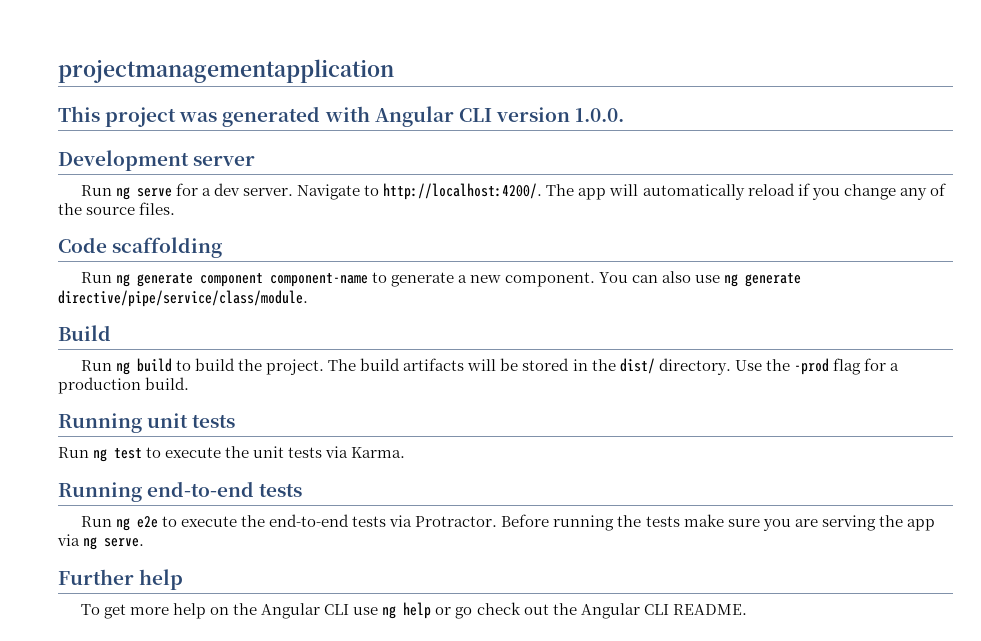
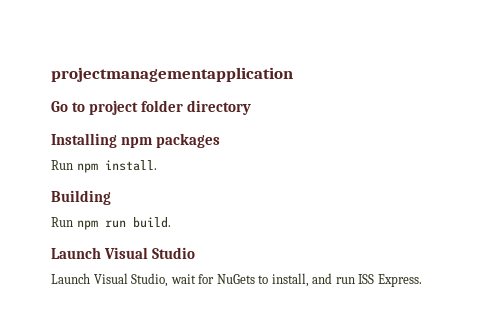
- This project was generated with Angular CLI version 1.0.0.
- Development server
- Run ng serve for a dev server. Navigate to http://localhost:4200/. The app will automatically reload if you change any of the source files.
- Code scaffolding
- Run ng generate component component-name to generate a new component. You can also use ng generate directive/pipe/service/class/module.
- Build
- Run ng build to build the project. The build artifacts will be stored in the dist/ directory. Use the -prod flag for a production build.
- Running unit tests
- Run ng test to execute the unit tests via Karma.
- Running end-to-end tests
- Run ng e2e to execute the end-to-end tests via Protractor. Before running the tests make sure you are serving the app via ng serve.
- Further help
- To get more help on the Angular CLI use ng help or go check out the Angular CLI README.
+ Go to project folder directory
+ Installing npm packages
+ Run npm install.
+ Building
+ Run npm run build.
+ Launch Visual Studio
+ Launch Visual Studio, wait for NuGets to install, and run ISS Express.

